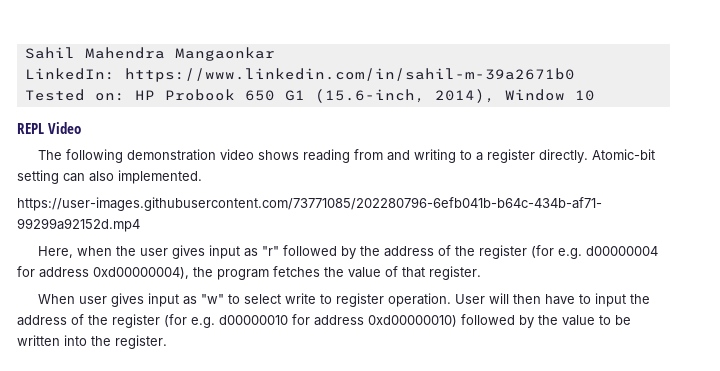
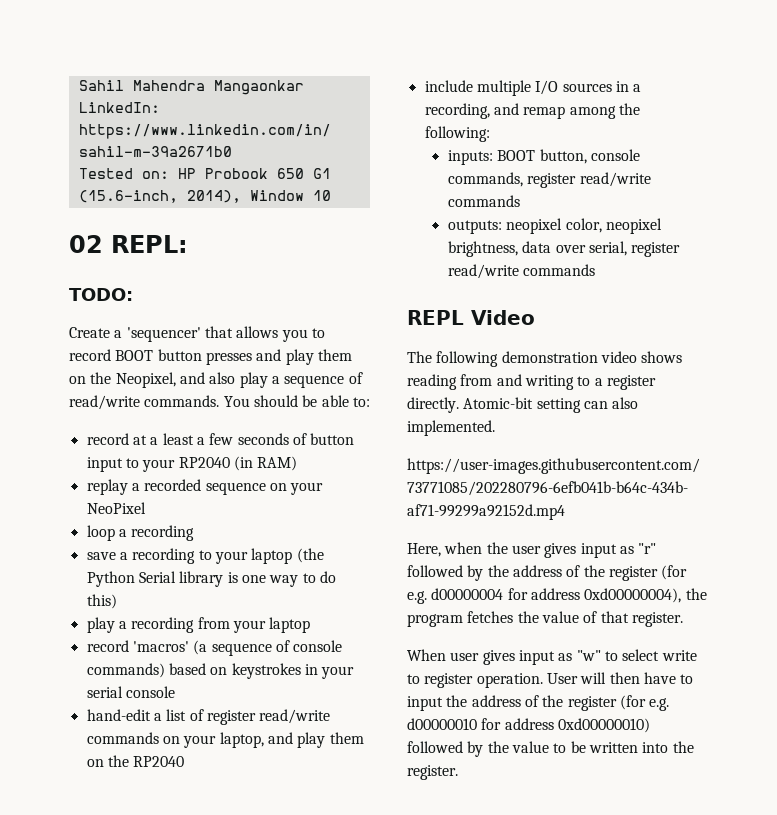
+ 02 REPL:
+ TODO:
+ Create a 'sequencer' that allows you to record BOOT button presses and play them on the Neopixel, and also play a sequence of read/write commands. You should be able to:
+ record at a least a few seconds of button input to your RP2040 (in RAM)
+ replay a recorded sequence on your NeoPixel
+ loop a recording
+ save a recording to your laptop (the Python Serial library is one way to do this)
+ play a recording from your laptop
+ record 'macros' (a sequence of console commands) based on keystrokes in your serial console
+ hand-edit a list of register read/write commands on your laptop, and play them on the RP2040
+ include multiple I/O sources in a recording, and remap among the following:
+ inputs: BOOT button, console commands, register read/write commands
+ outputs: neopixel color, neopixel brightness, data over serial, register read/write commands

